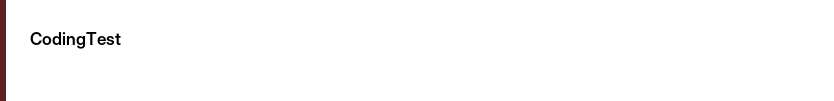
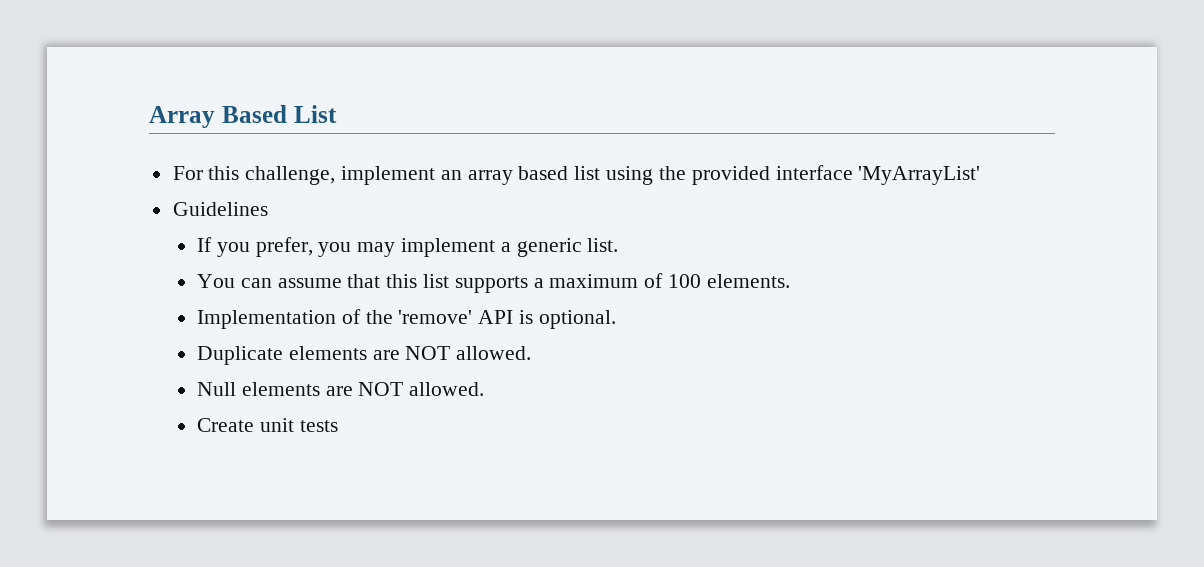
- CodingTest
+ Array Based List
+ For this challenge, implement an array based list using the provided interface 'MyArrayList'
+ Guidelines
+ If you prefer, you may implement a generic list.
+ You can assume that this list supports a maximum of 100 elements.
+ Implementation of the 'remove' API is optional.
+ Duplicate elements are NOT allowed.
+ Null elements are NOT allowed.
+ Create unit tests

